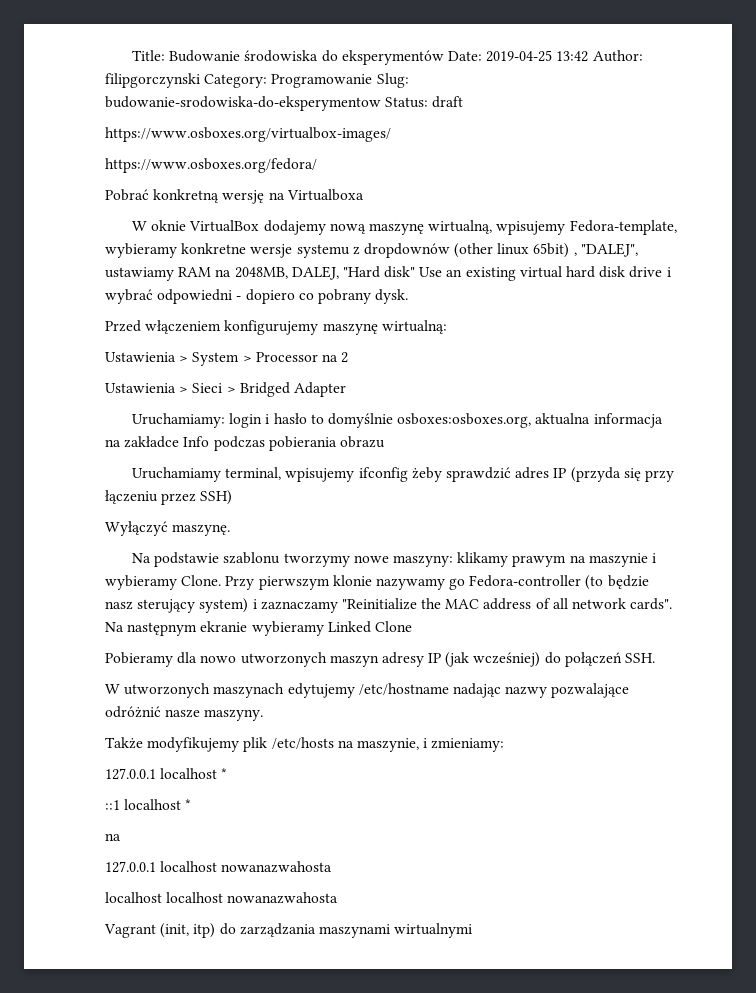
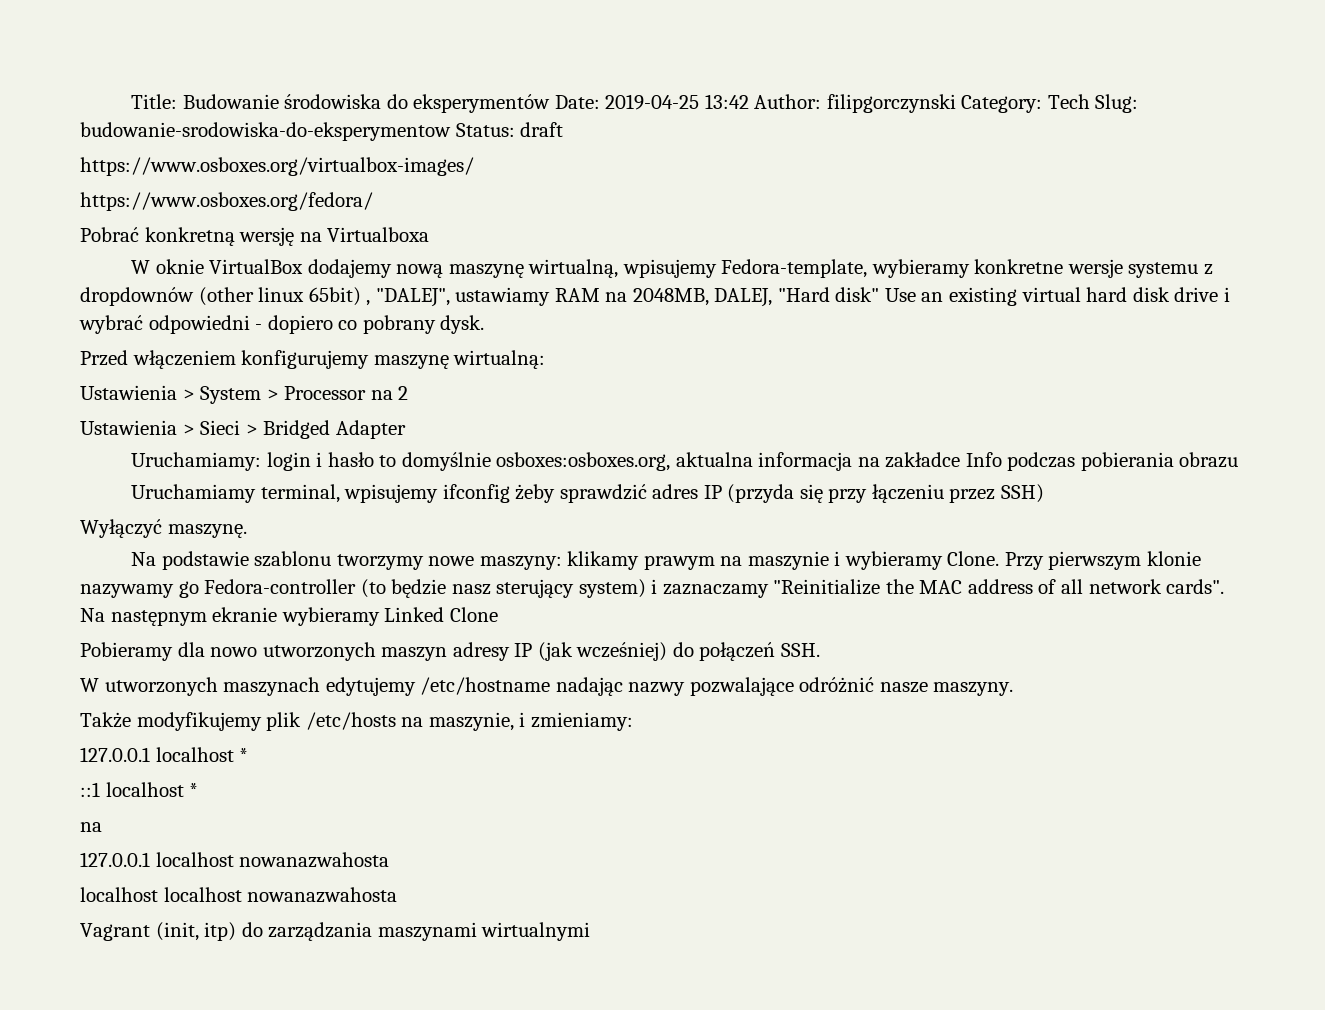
- Title: Budowanie środowiska do eksperymentów Date: 2019-04-25 13:42 Author: filipgorczynski Category: Programowanie Slug: budowanie-srodowiska-do-eksperymentow Status: draft
+ Title: Budowanie środowiska do eksperymentów Date: 2019-04-25 13:42 Author: filipgorczynski Category: Tech Slug: budowanie-srodowiska-do-eksperymentow Status: draft

